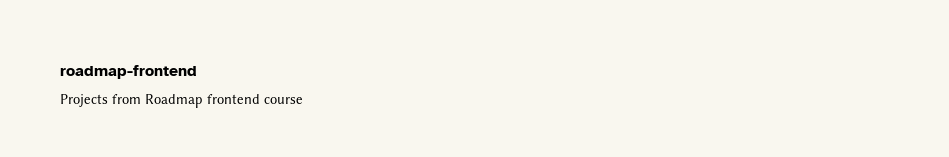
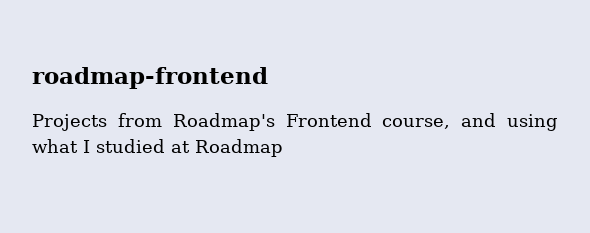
- Projects from Roadmap frontend course
+ Projects from Roadmap's Frontend course, and using what I studied at Roadmap

